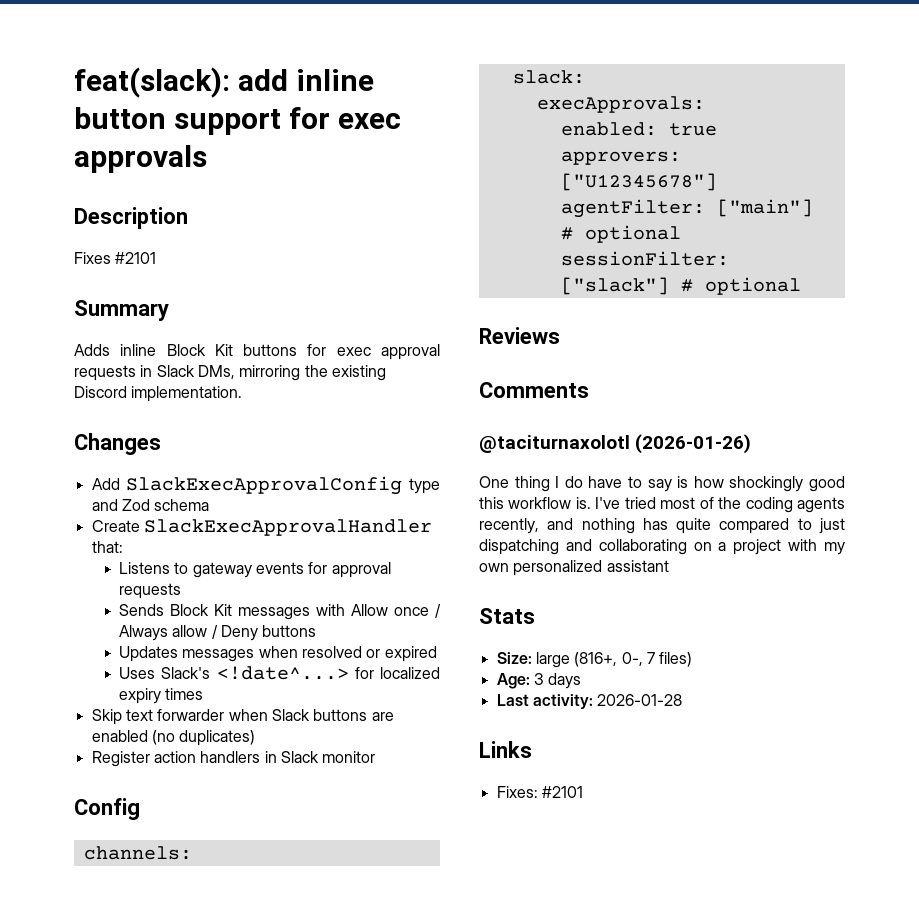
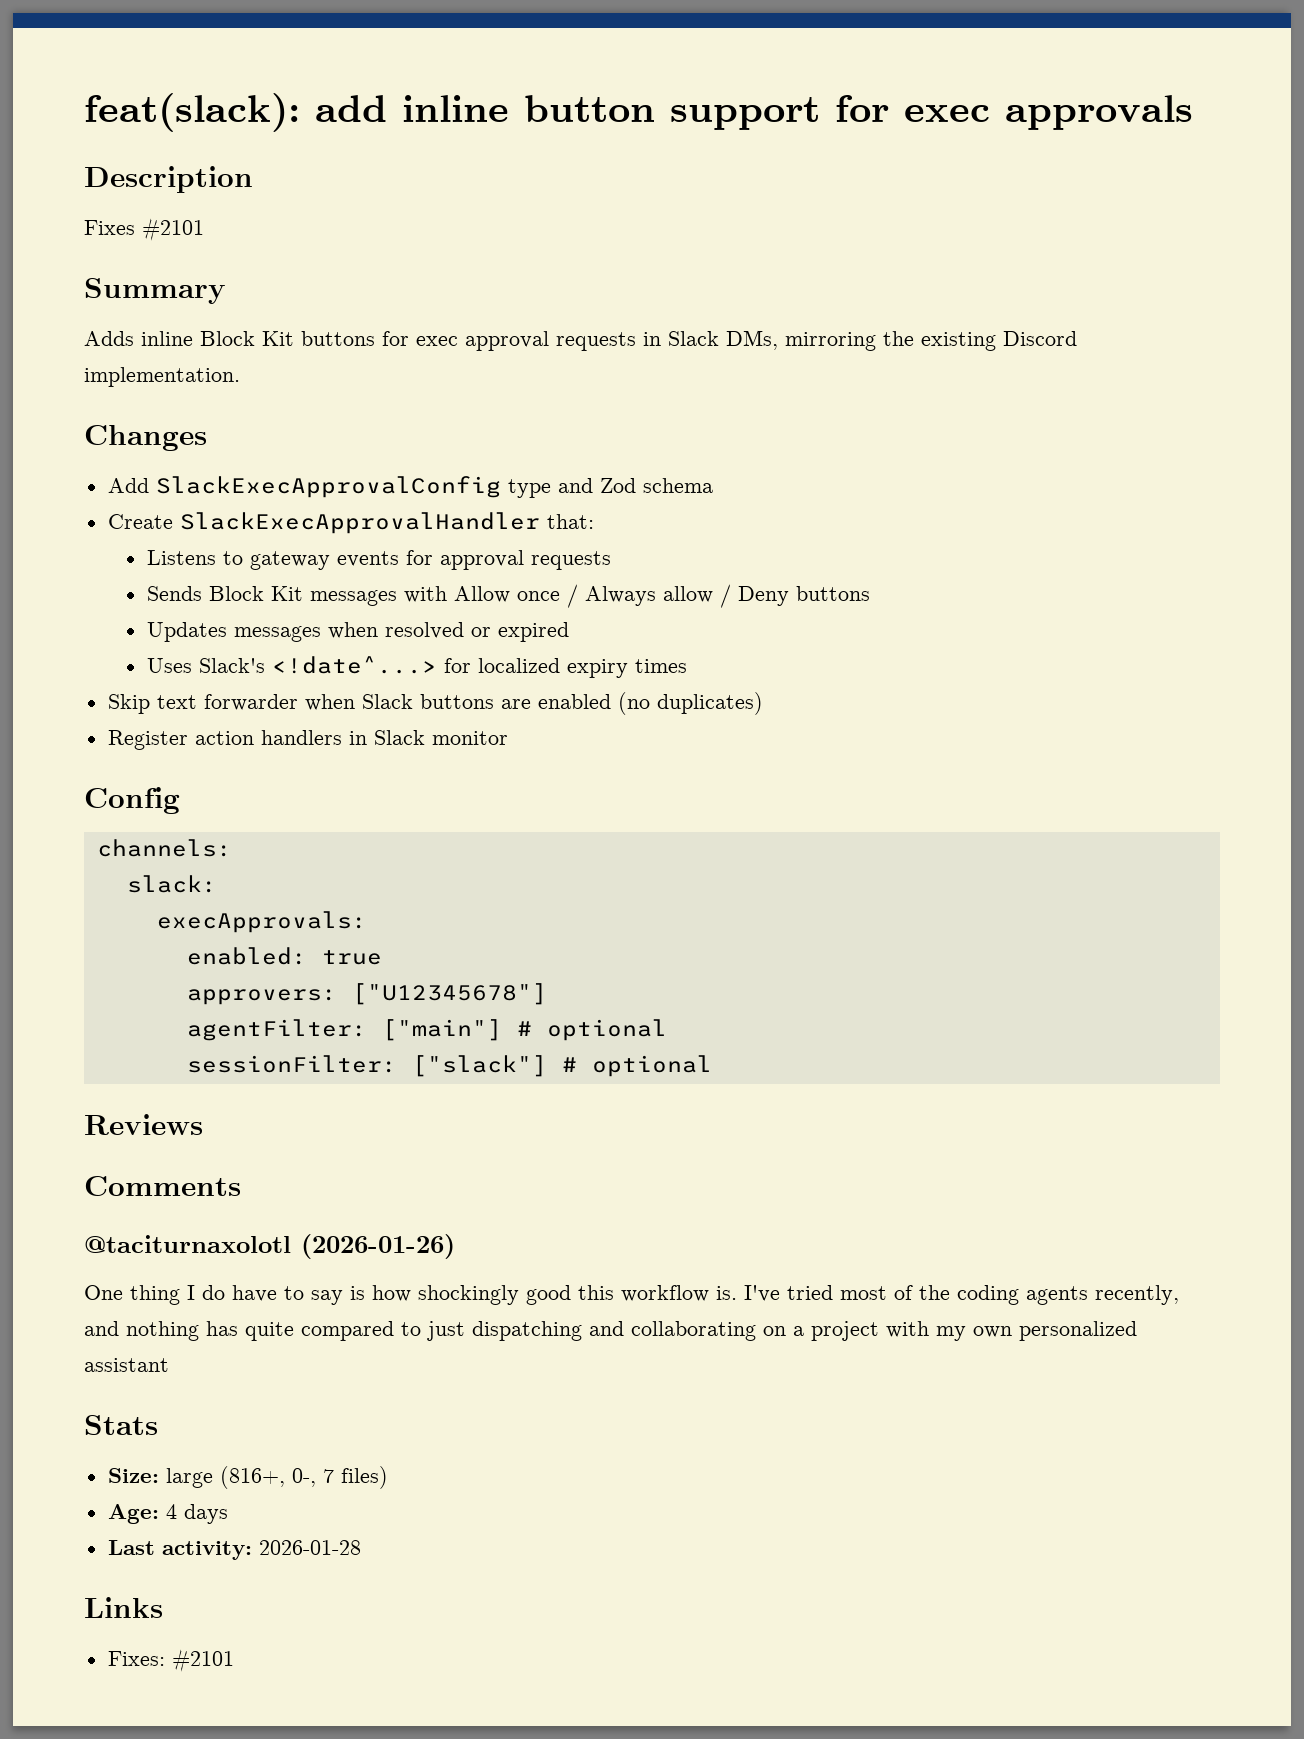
- Age: 3 days
+ Age: 4 days

